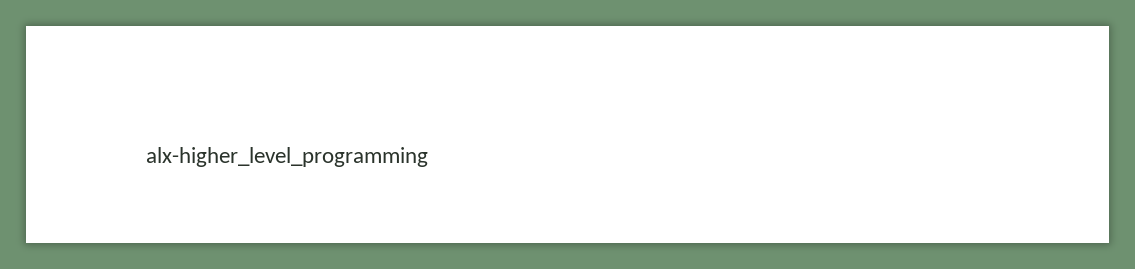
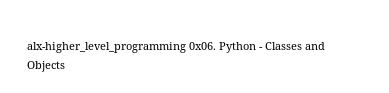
- alx-higher_level_programming
+ alx-higher_level_programming 0x06. Python - Classes and Objects

